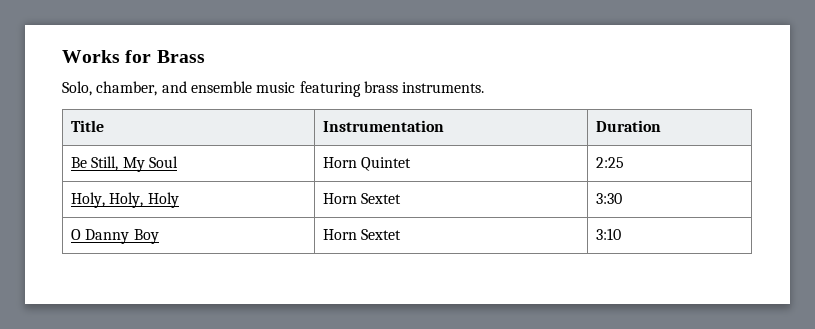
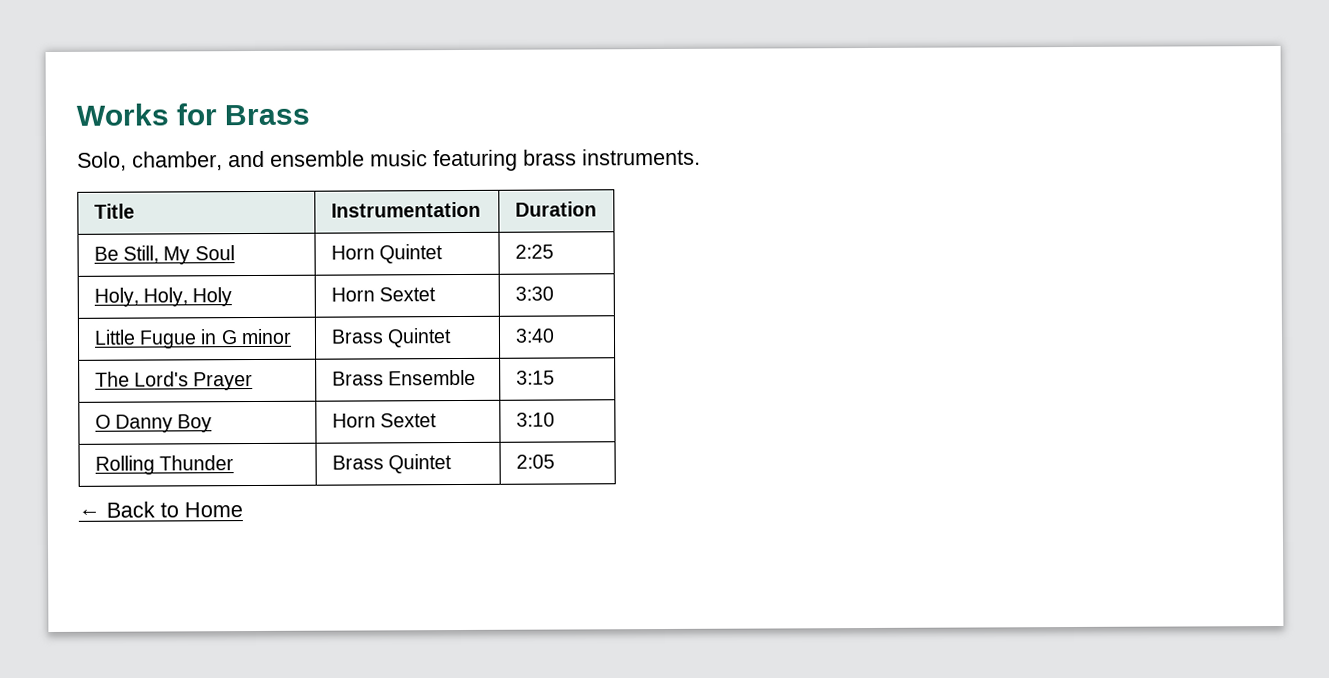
+ Little Fugue in G minor | Brass Quintet | 3:40
+ The Lord's Prayer | Brass Ensemble | 3:15
+ Rolling Thunder | Brass Quintet | 2:05
+ ← Back to Home

